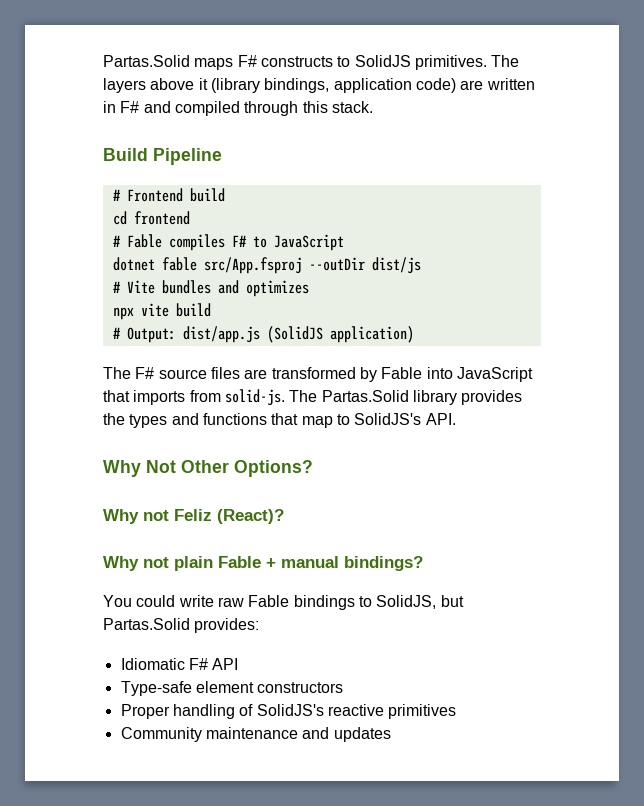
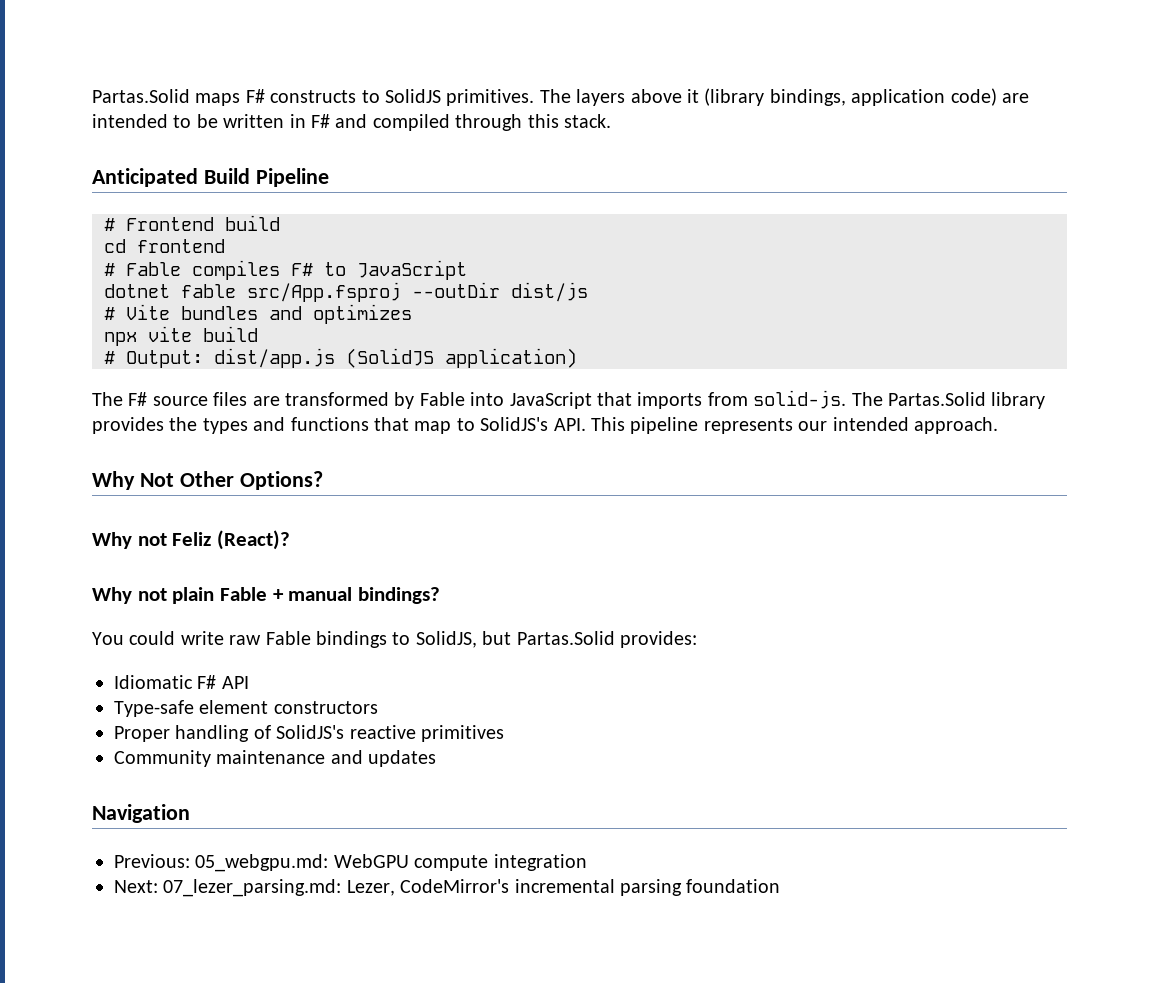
- The layers above it (library bindings, application code) are written in F# and compiled through this stack.
+ The layers above it (library bindings, application code) are intended to be written in F# and compiled through this stack.
- Build Pipeline
+ Anticipated Build Pipeline
- The Partas.Solid library provides the types and functions that map to SolidJS's API.
+ The Partas.Solid library provides the types and functions that map to SolidJS's API. This pipeline represents our intended approach.
+ Navigation
+ Previous: 05_webgpu.md: WebGPU compute integration
+ Next: 07_lezer_parsing.md: Lezer, CodeMirror's incremental parsing foundation

